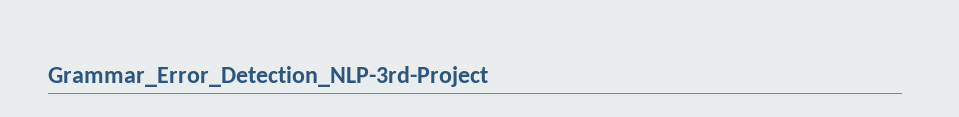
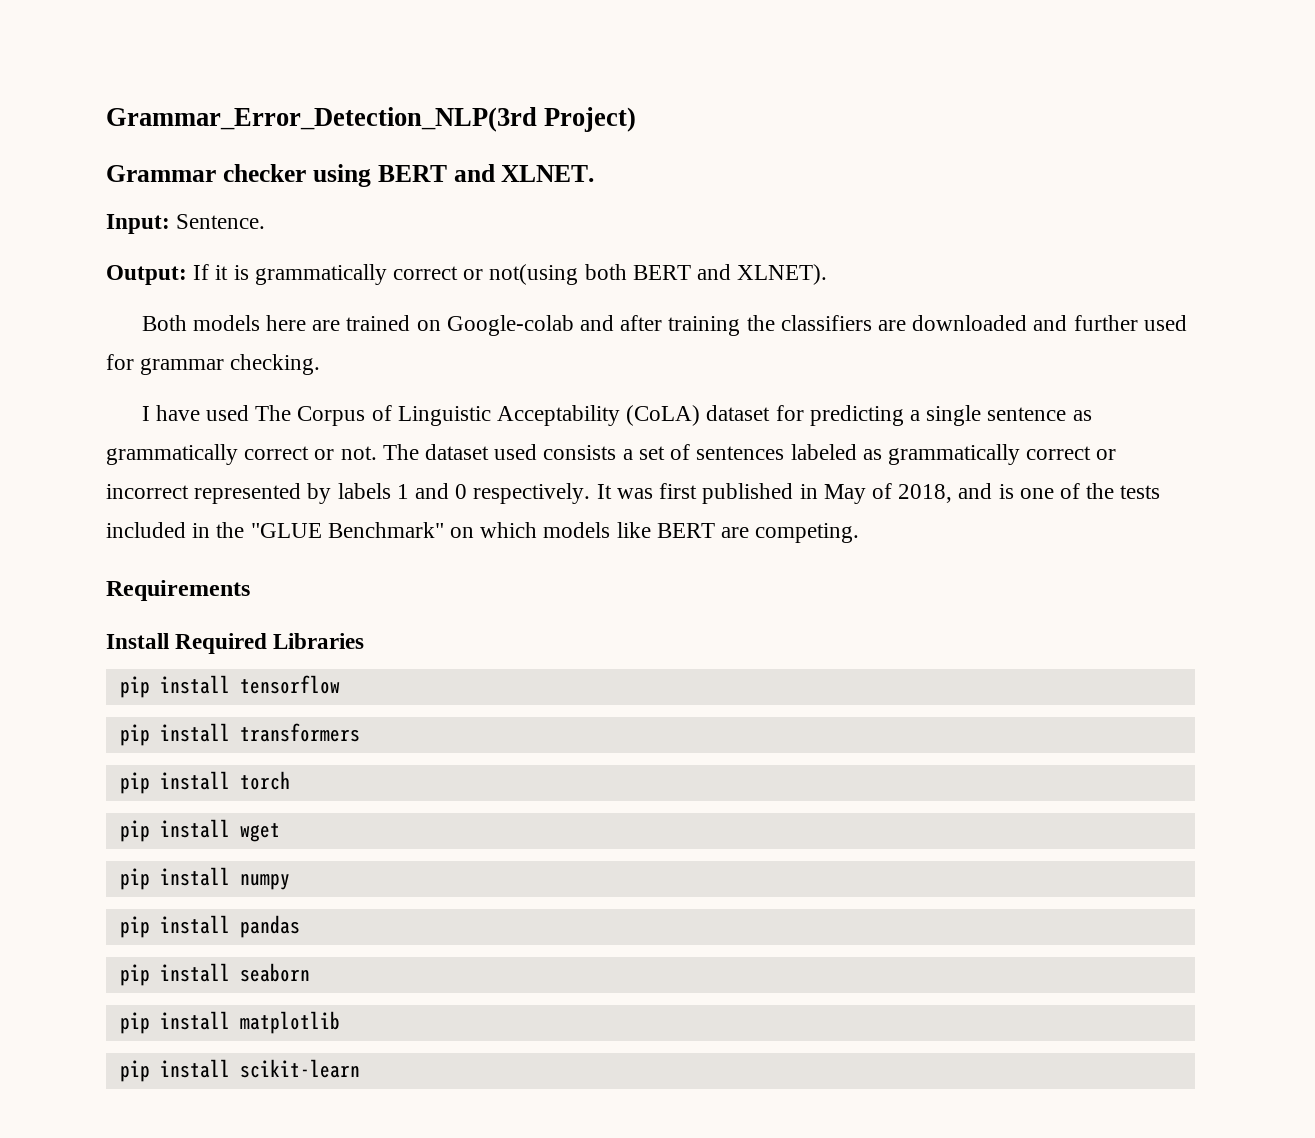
- Grammar_Error_Detection_NLP-3rd-Project
+ Grammar_Error_Detection_NLP(3rd Project)
+ Grammar checker using BERT and XLNET.
+ Input: Sentence.
+ Output: If it is grammatically correct or not(using both BERT and XLNET).
+ Both models here are trained on Google-colab and after training the classifiers are downloaded and further used for grammar checking.
+ I have used The Corpus of Linguistic Acceptability (CoLA) dataset for predicting a single sentence as grammatically correct or not. The dataset used consists a set of sentences labeled as grammatically correct or incorrect represented by labels 1 and 0 respectively. It was first published in May of 2018, and is one of the tests included in the "GLUE Benchmark" on which models like BERT are competing.
+ Requirements
+ Install Required Libraries
+ pip install tensorflow
+ pip install transformers
+ pip install torch
+ pip install wget
+ pip install numpy
+ pip install pandas
+ pip install seaborn
+ pip install matplotlib
+ pip install scikit-learn

